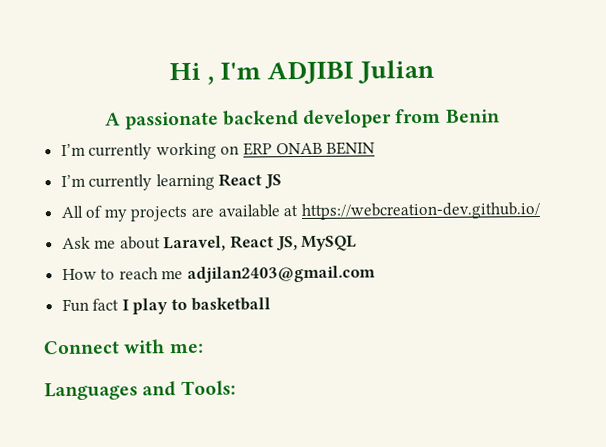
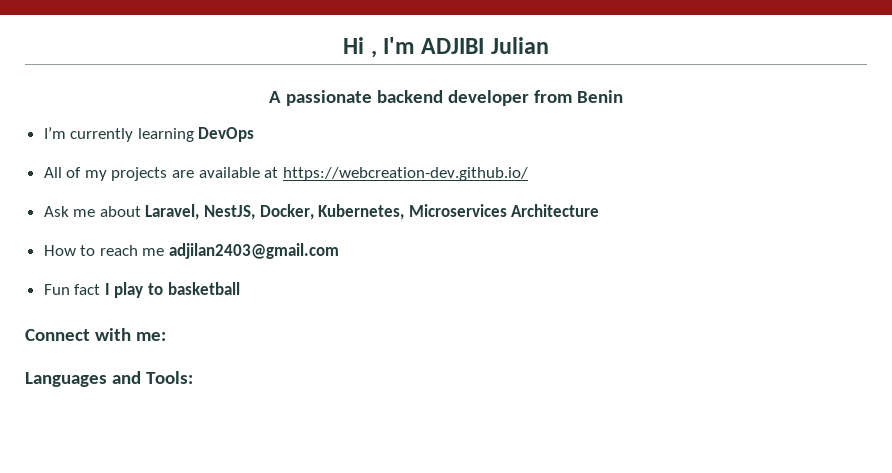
- I’m currently working on ERP ONAB BENIN
- I’m currently learning React JS
+ I’m currently learning DevOps
- Ask me about Laravel, React JS, MySQL
+ Ask me about Laravel, NestJS, Docker, Kubernetes, Microservices Architecture

